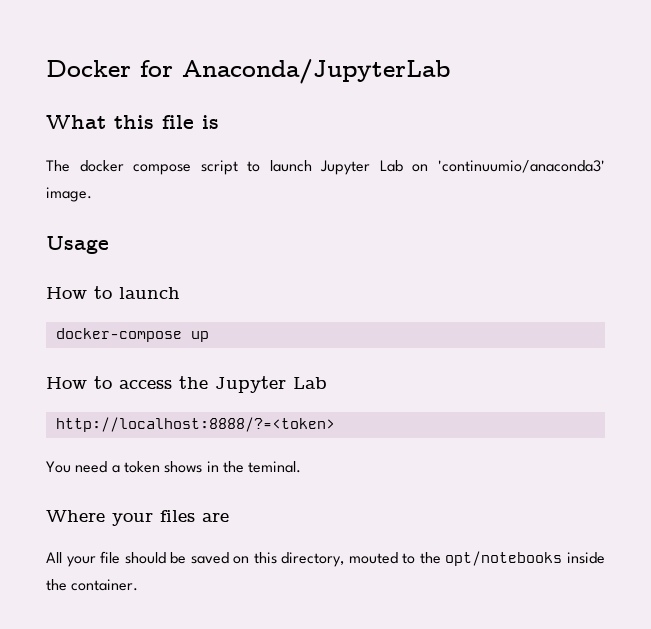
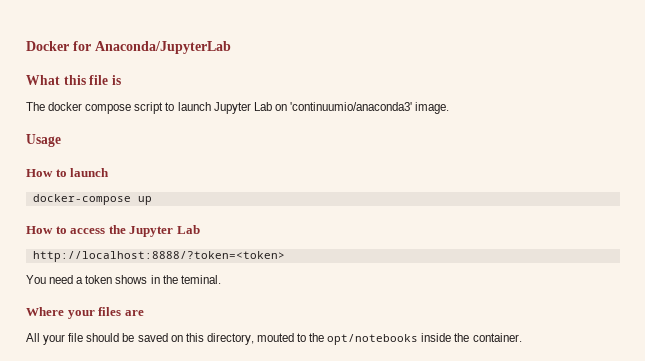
- http://localhost:8888/?=<token>
+ http://localhost:8888/?token=<token>

